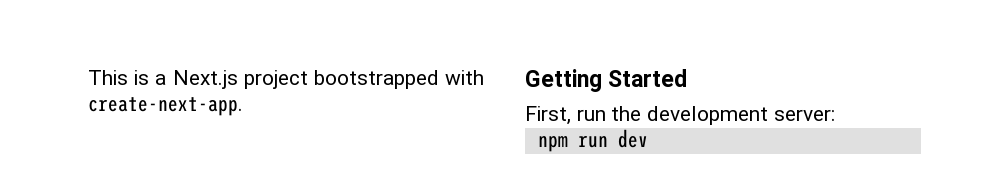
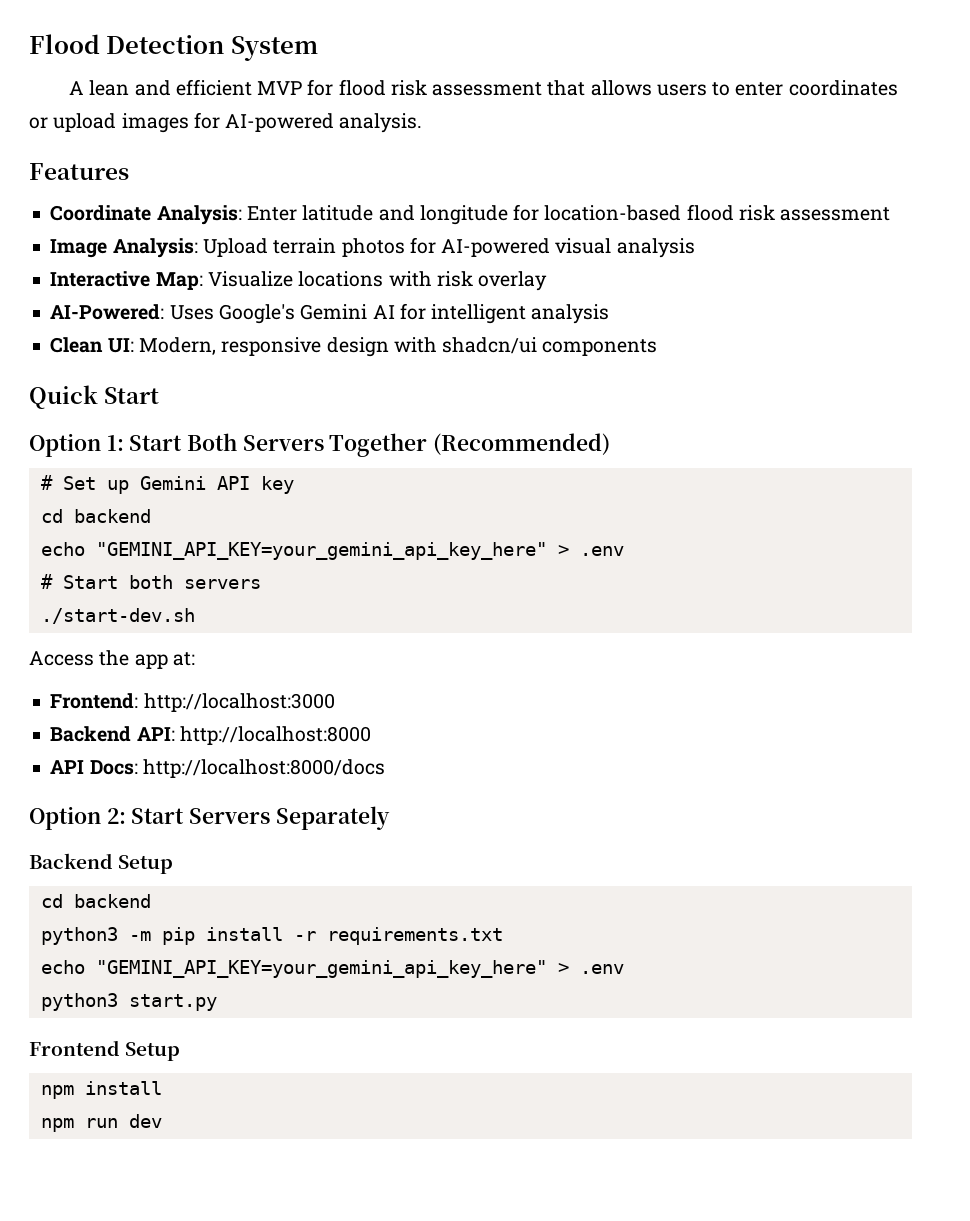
- This is a Next.js project bootstrapped with create-next-app.
- Getting Started
- First, run the development server:
+ Flood Detection System
+ A lean and efficient MVP for flood risk assessment that allows users to enter coordinates or upload images for AI-powered analysis.
+ Features
+ Coordinate Analysis: Enter latitude and longitude for location-based flood risk assessment
+ Image Analysis: Upload terrain photos for AI-powered visual analysis
+ Interactive Map: Visualize locations with risk overlay
+ AI-Powered: Uses Google's Gemini AI for intelligent analysis
+ Clean UI: Modern, responsive design with shadcn/ui components
+ Quick Start
+ Option 1: Start Both Servers Together (Recommended)
+ # Set up Gemini API key
+ cd backend
+ echo "GEMINI_API_KEY=your_gemini_api_key_here" > .env
+ # Start both servers
+ ./start-dev.sh
+ Access the app at:
+ Frontend: http://localhost:3000
+ Backend API: http://localhost:8000
+ API Docs: http://localhost:8000/docs
+ Option 2: Start Servers Separately
+ Backend Setup
+ cd backend
+ python3 -m pip install -r requirements.txt
+ echo "GEMINI_API_KEY=your_gemini_api_key_here" > .env
+ python3 start.py
+ Frontend Setup
+ npm install

